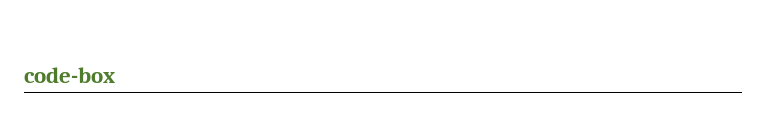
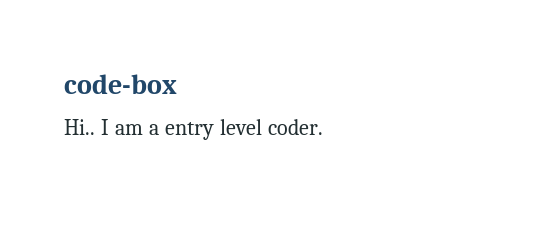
+ Hi.. I am a entry level coder.

